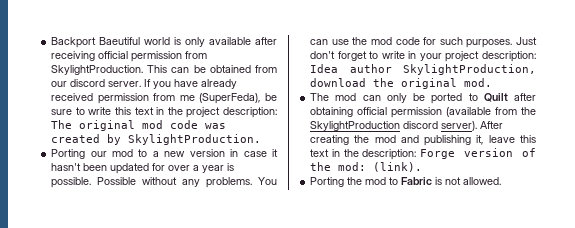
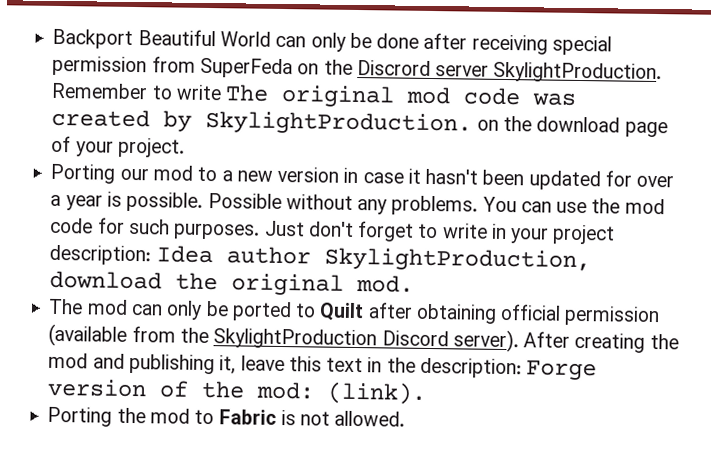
- Backport Baeutiful world is only available after receiving official permission from SkylightProduction. This can be obtained from our discord server. If you have already received permission from me (SuperFeda), be sure to write this text in the project description: The original mod code was created by SkylightProduction.
+ Backport Beautiful World can only be done after receiving special permission from SuperFeda on the Discrord server SkylightProduction. Remember to write The original mod code was created by SkylightProduction. on the download page of your project.
- The mod can only be ported to Quilt after obtaining official permission (available from the SkylightProduction discord server).
+ The mod can only be ported to Quilt after obtaining official permission (available from the SkylightProduction Discord server).

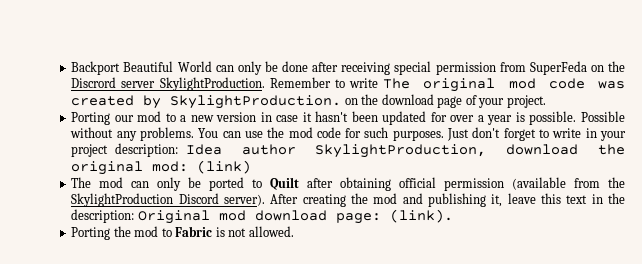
- Just don't forget to write in your project description: Idea author SkylightProduction, download the original mod.
+ Just don't forget to write in your project description: Idea author SkylightProduction, download the original mod: (link)
- After creating the mod and publishing it, leave this text in the description: Forge version of the mod: (link).
+ After creating the mod and publishing it, leave this text in the description: Original mod download page: (link).

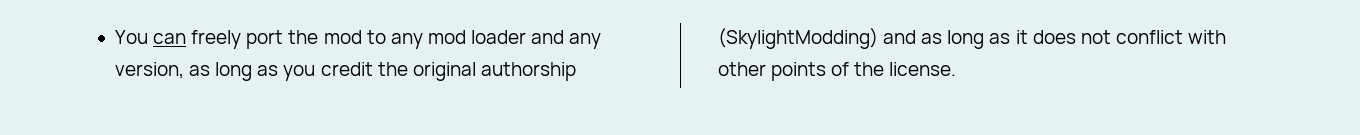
- Backport Beautiful World can only be done after receiving special permission from SuperFeda on the Discrord server SkylightProduction. Remember to write The original mod code was created by SkylightProduction. on the download page of your project.
- Porting our mod to a new version in case it hasn't been updated for over a year is possible. Possible without any problems. You can use the mod code for such purposes. Just don't forget to write in your project description: Idea author SkylightProduction, download the original mod: (link)
- The mod can only be ported to Quilt after obtaining official permission (available from the SkylightProduction Discord server). After creating the mod and publishing it, leave this text in the description: Original mod download page: (link).
- Porting the mod to Fabric is not allowed.
+ You can freely port the mod to any mod loader and any version, as long as you credit the original authorship (SkylightModding) and as long as it does not conflict with other points of the license.

